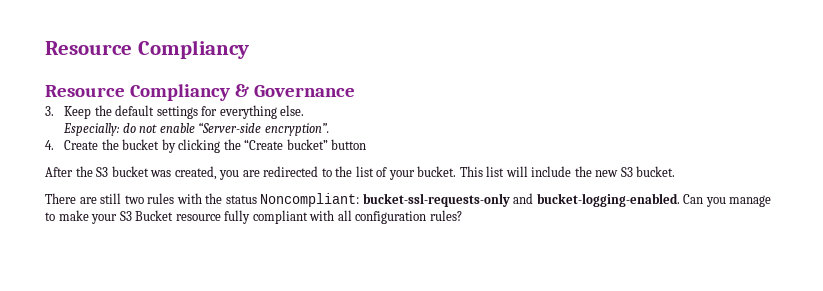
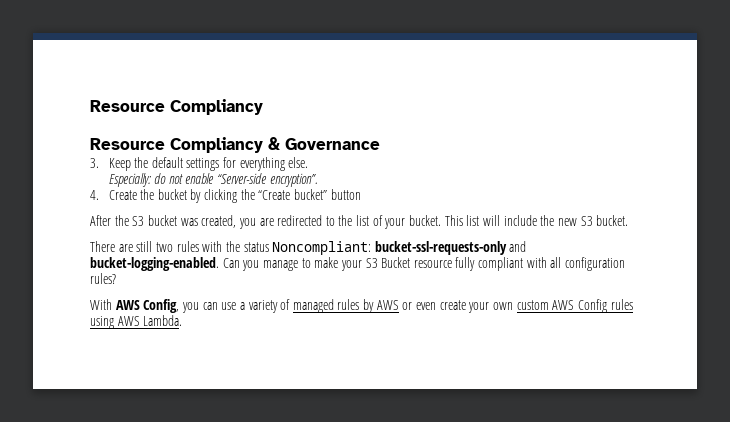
+ With AWS Config, you can use a variety of managed rules by AWS or even create your own custom AWS Config rules using AWS Lambda.

